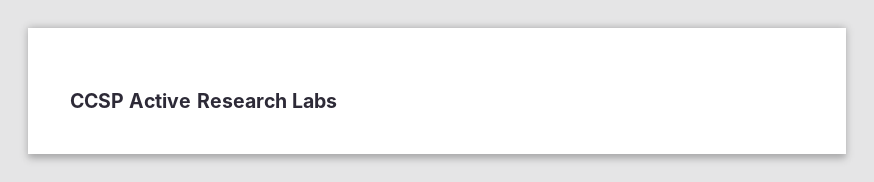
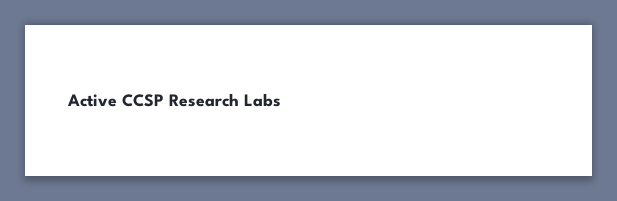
- CCSP Active Research Labs
+ Active CCSP Research Labs

